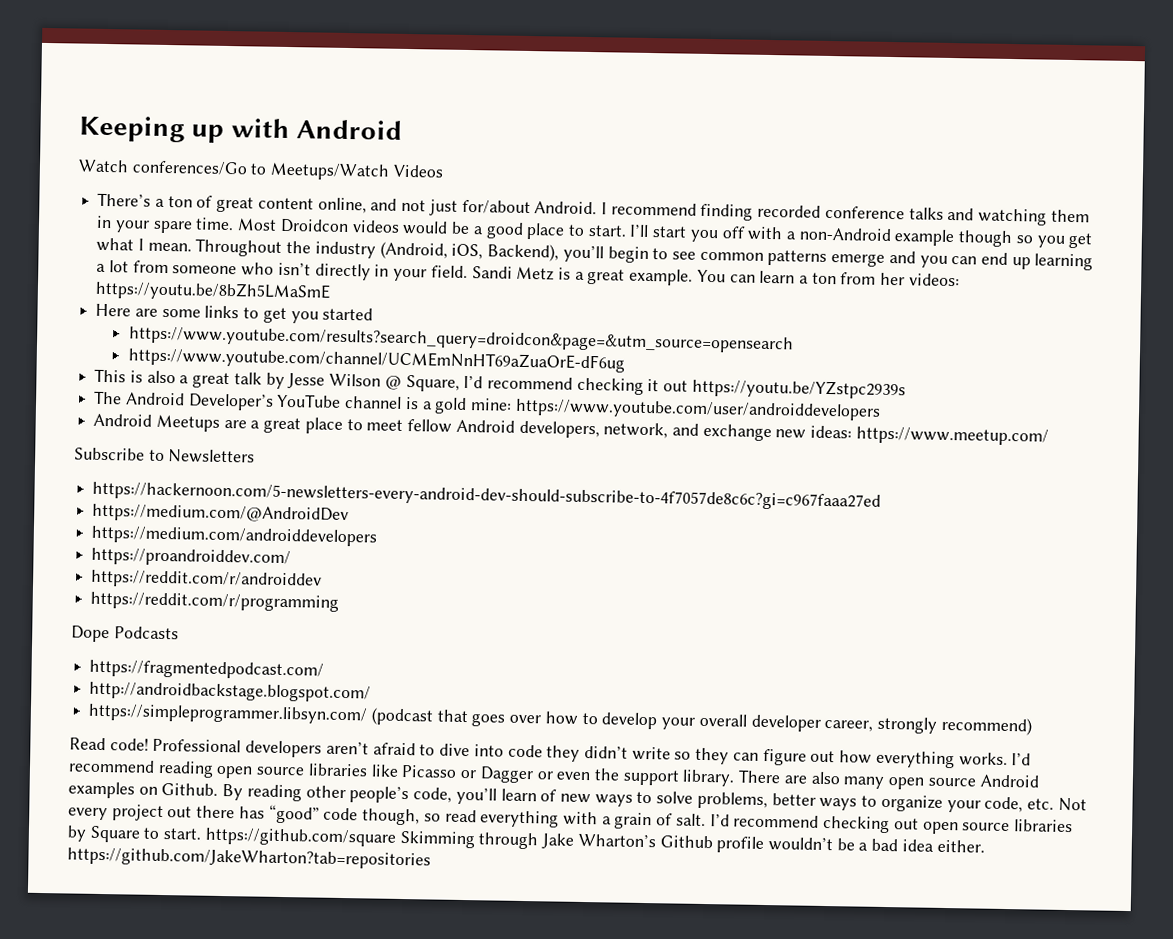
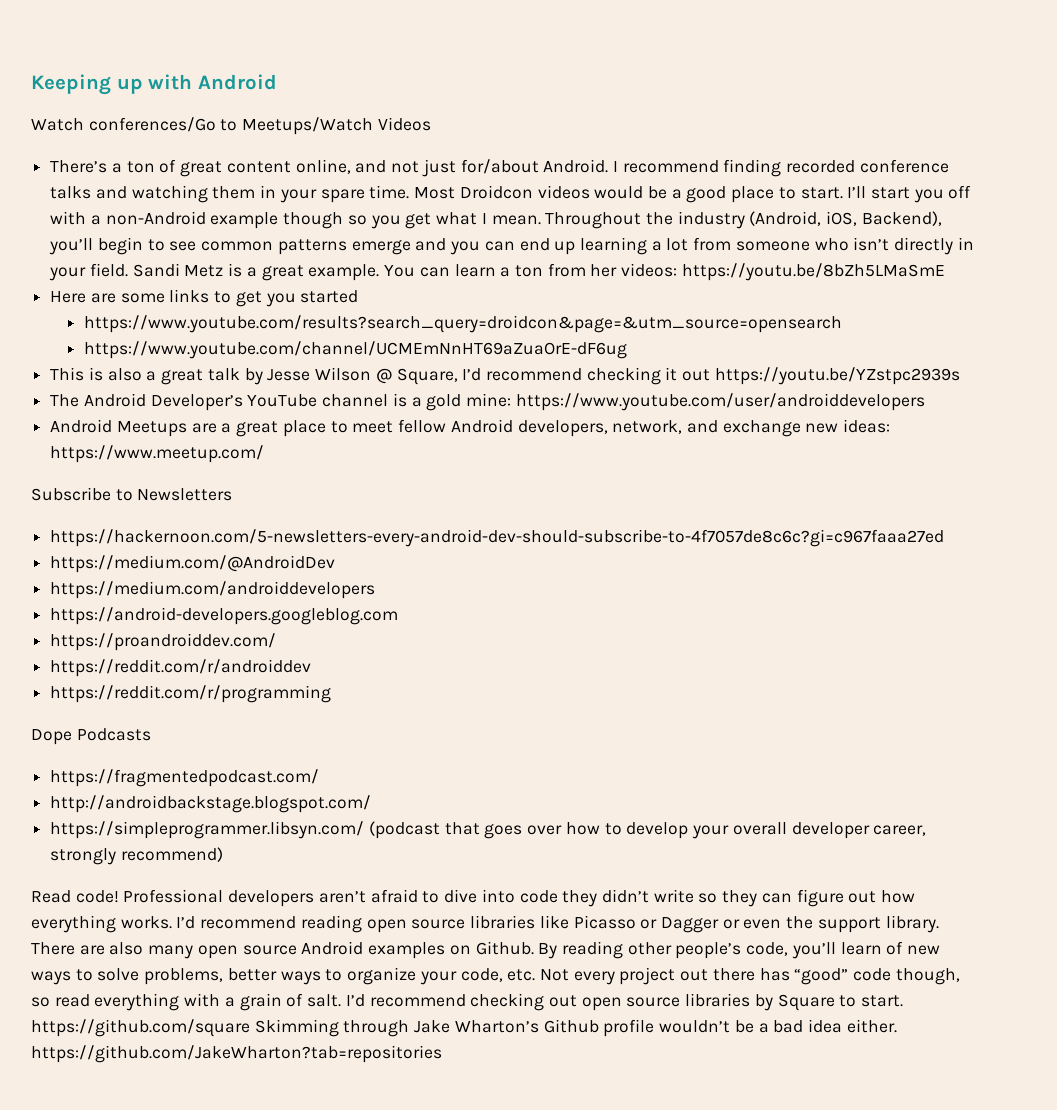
+ https://android-developers.googleblog.com

